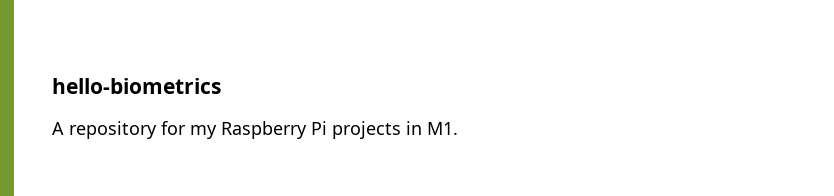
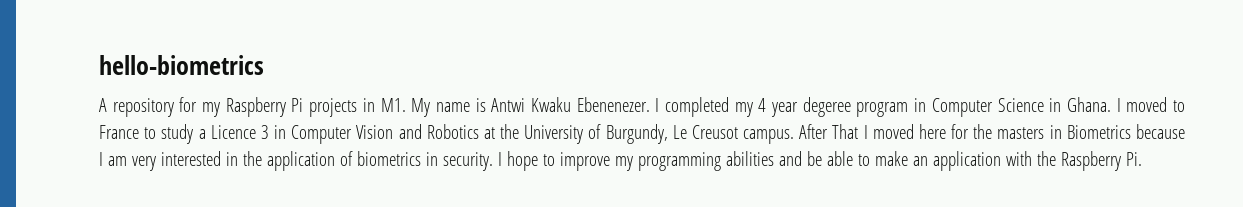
- A repository for my Raspberry Pi projects in M1.
+ A repository for my Raspberry Pi projects in M1. My name is Antwi Kwaku Ebenenezer. I completed my 4 year degeree program in Computer Science in Ghana. I moved to France to study a Licence 3 in Computer Vision and Robotics at the University of Burgundy, Le Creusot campus. After That I moved here for the masters in Biometrics because I am very interested in the application of biometrics in security. I hope to improve my programming abilities and be able to make an application with the Raspberry Pi.

